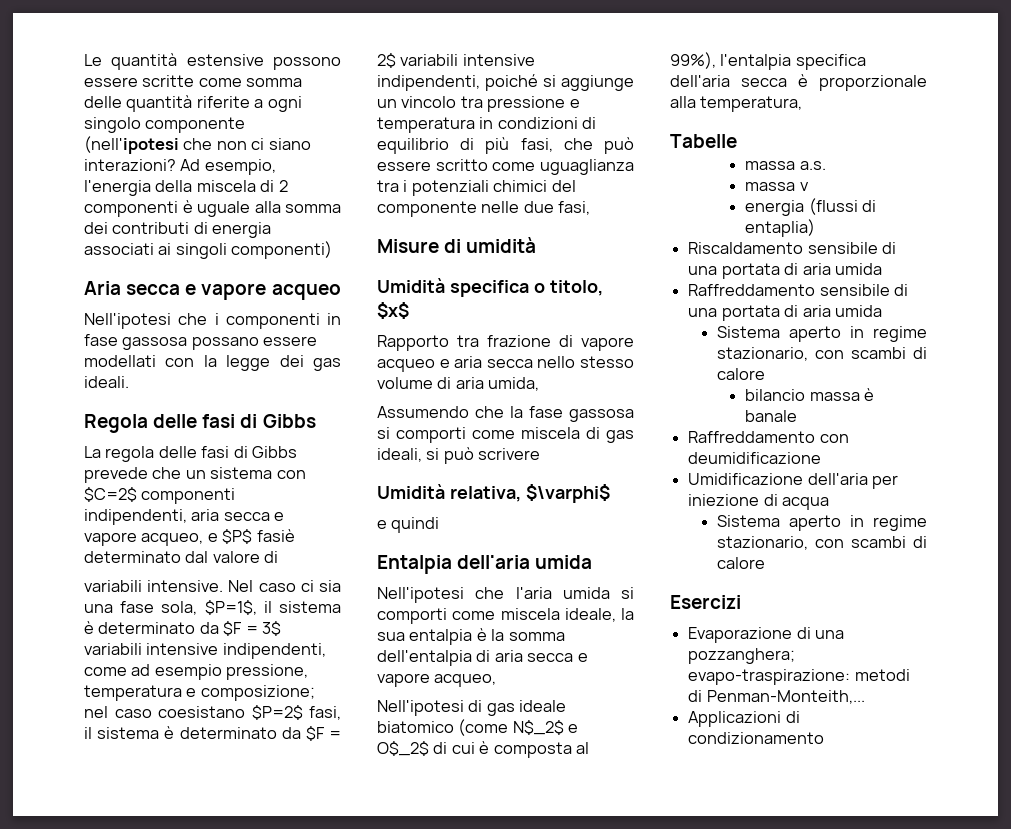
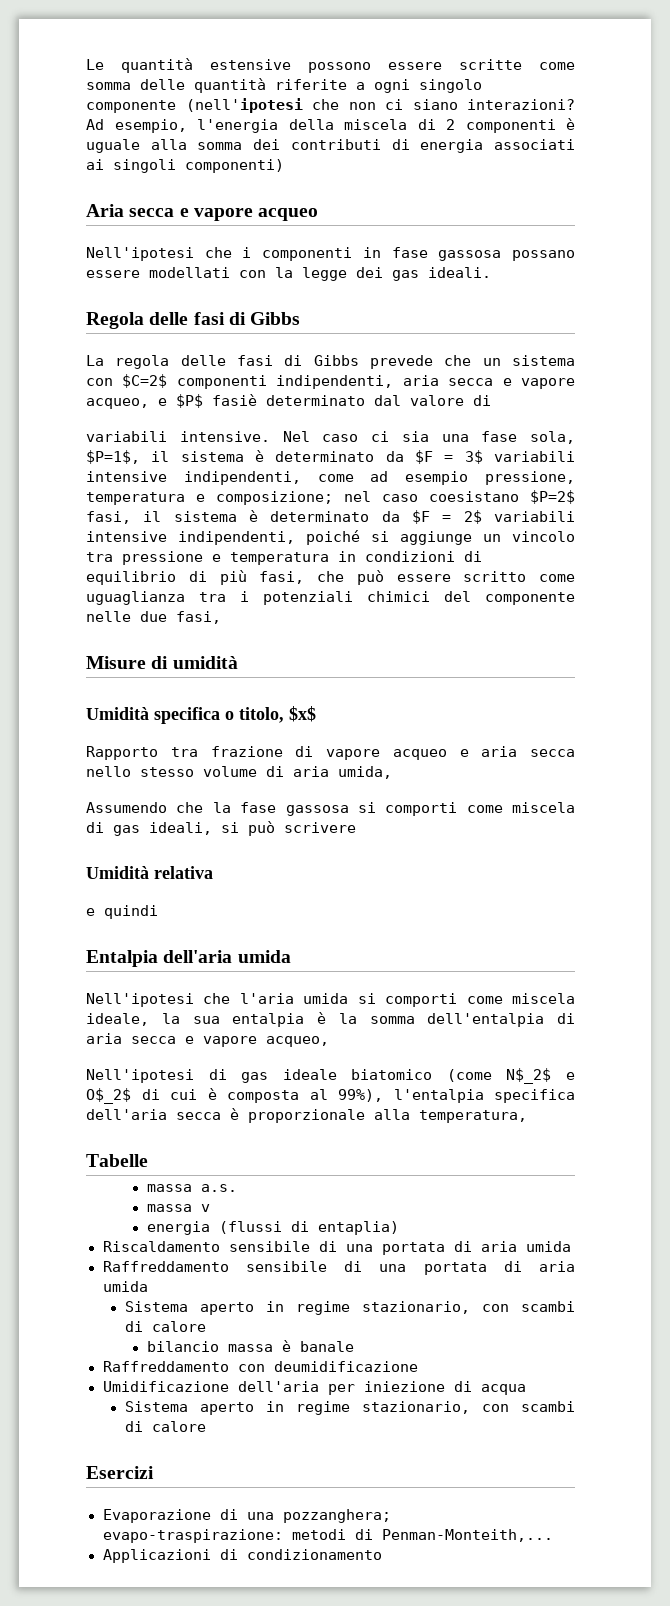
- Umidità relativa, $\varphi$
+ Umidità relativa

